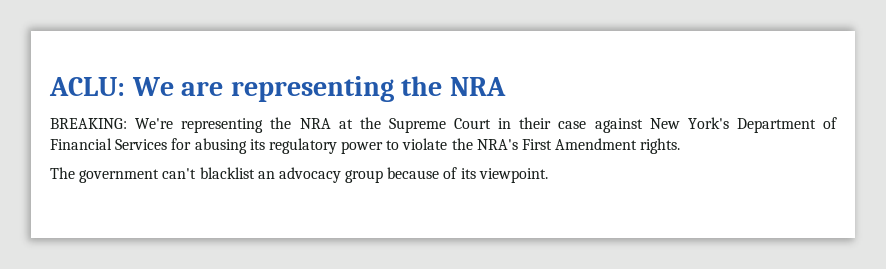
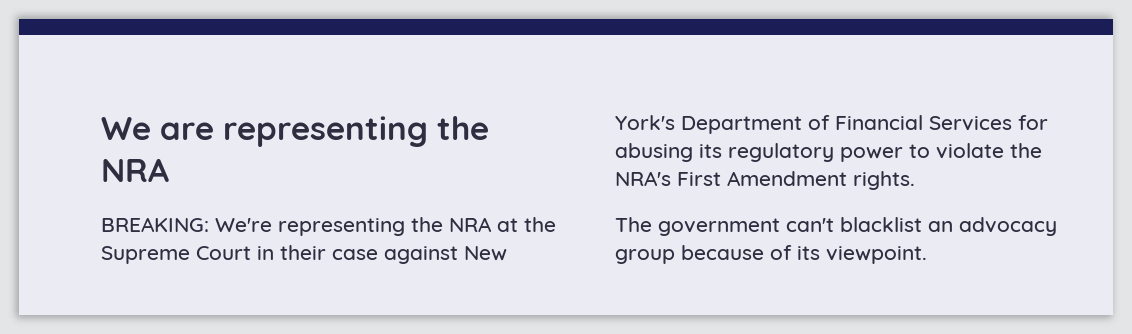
- ACLU: We are representing the NRA
+ We are representing the NRA

